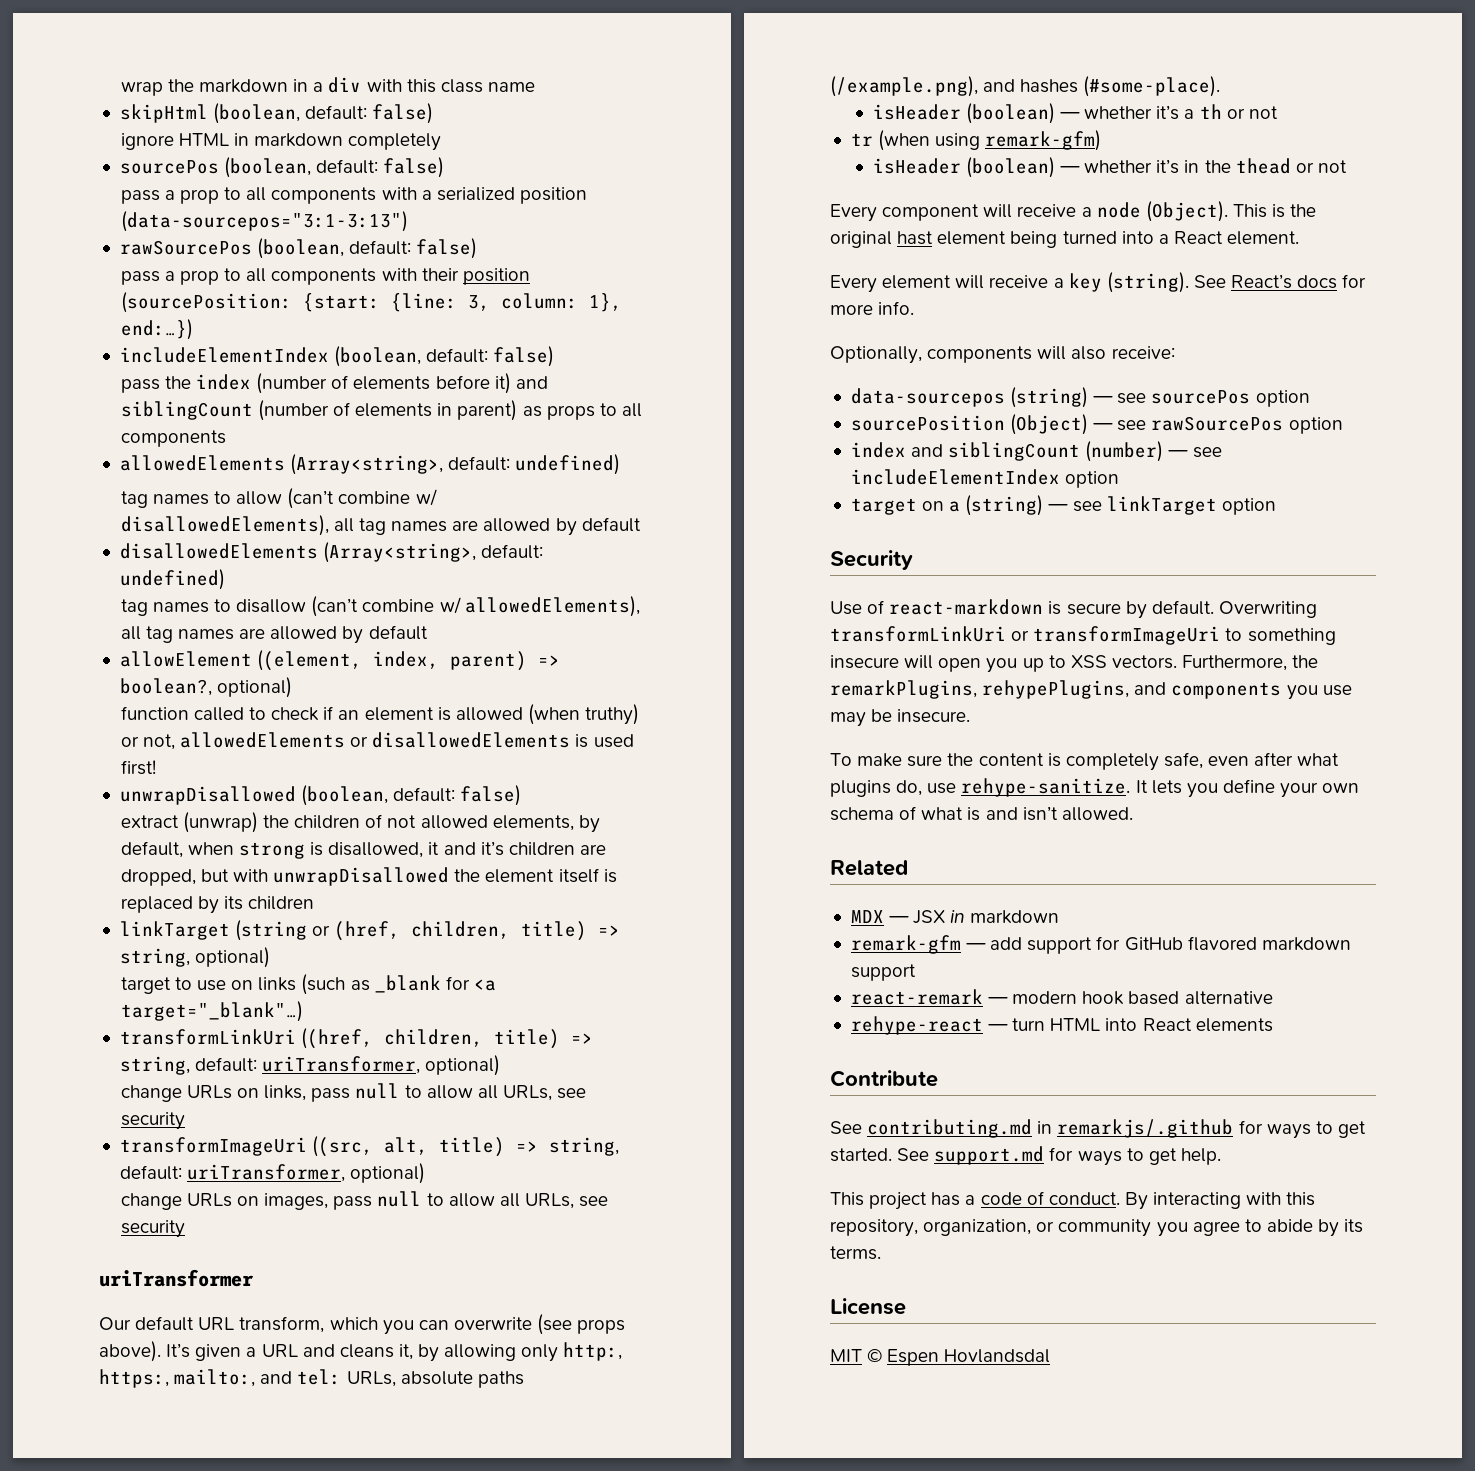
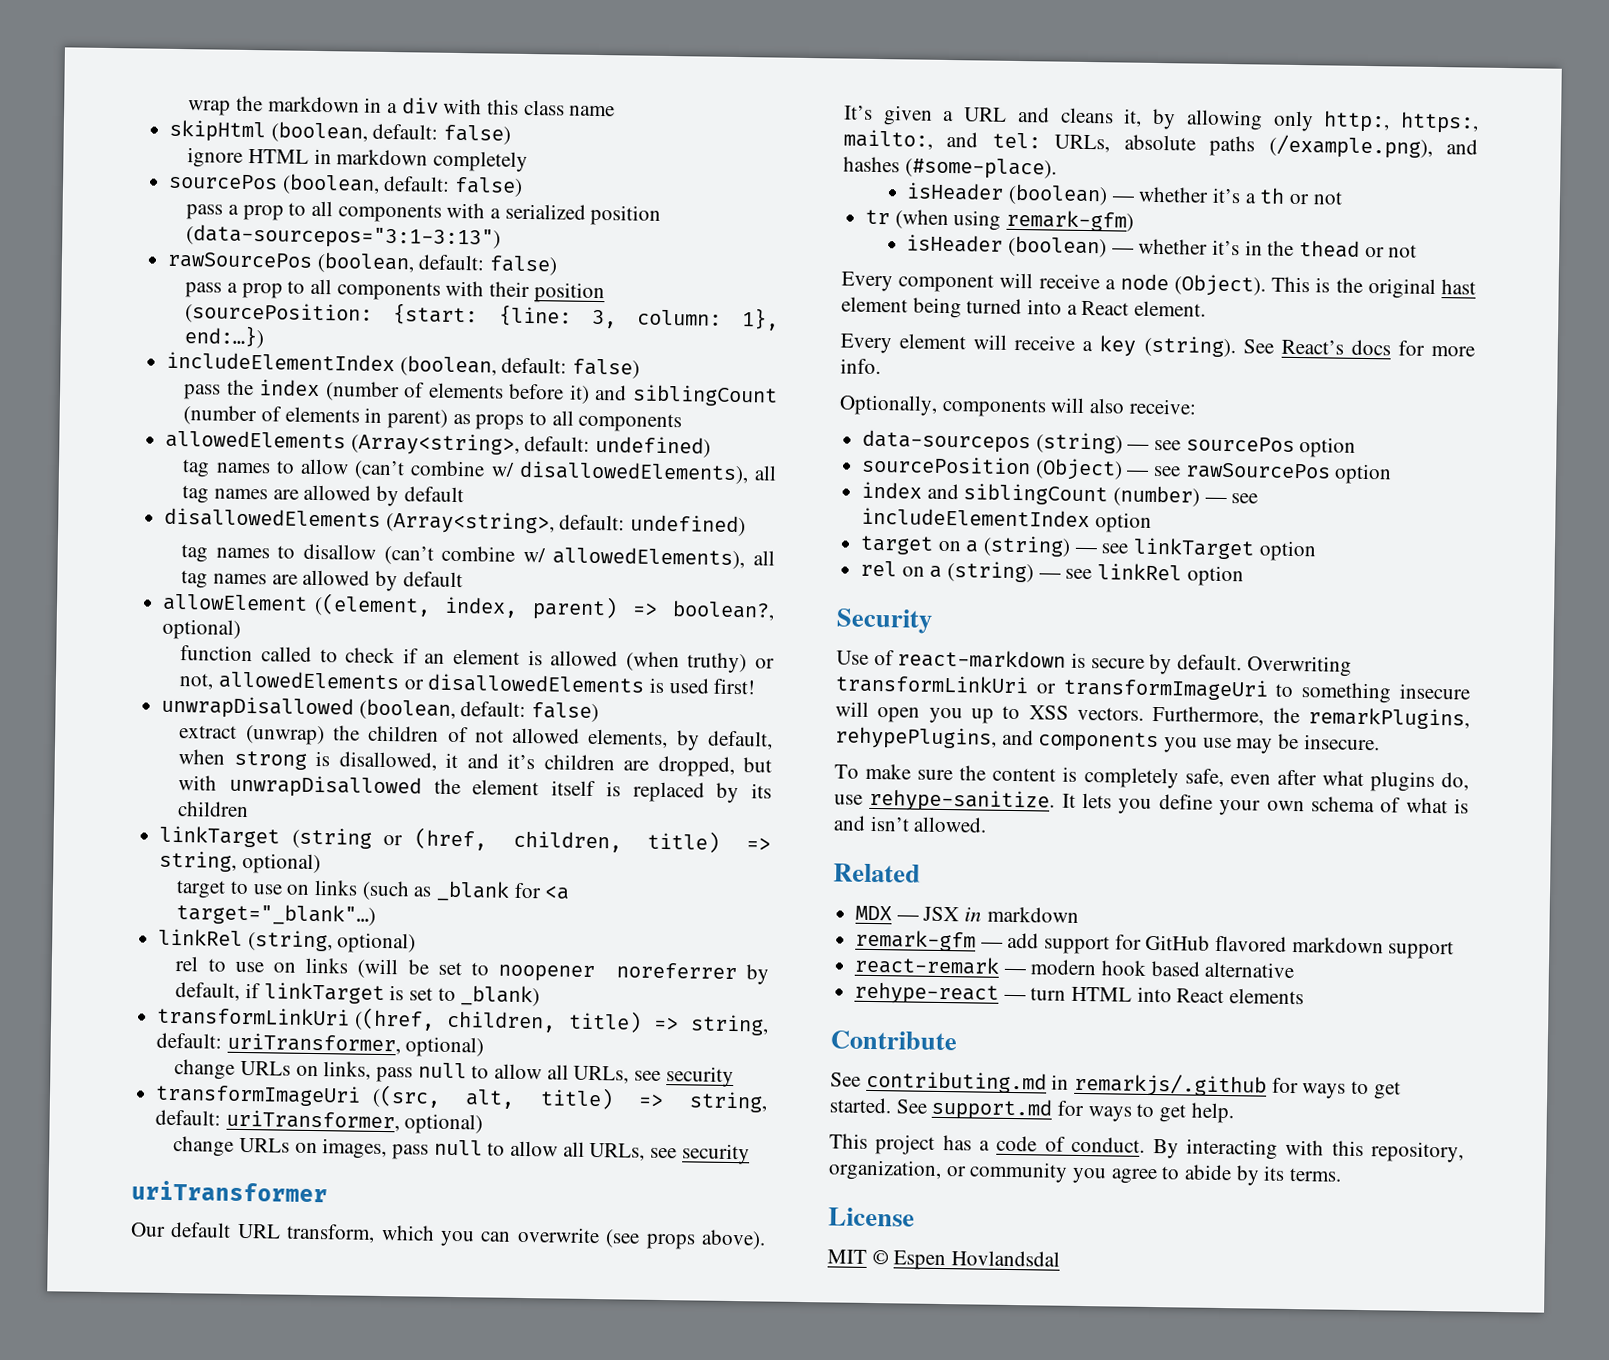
+ linkRel (string, optional)
+ rel to use on links (will be set to noopener noreferrer by default, if linkTarget is set to _blank)
+ rel on a (string) — see linkRel option

